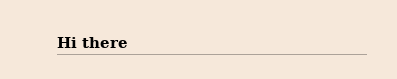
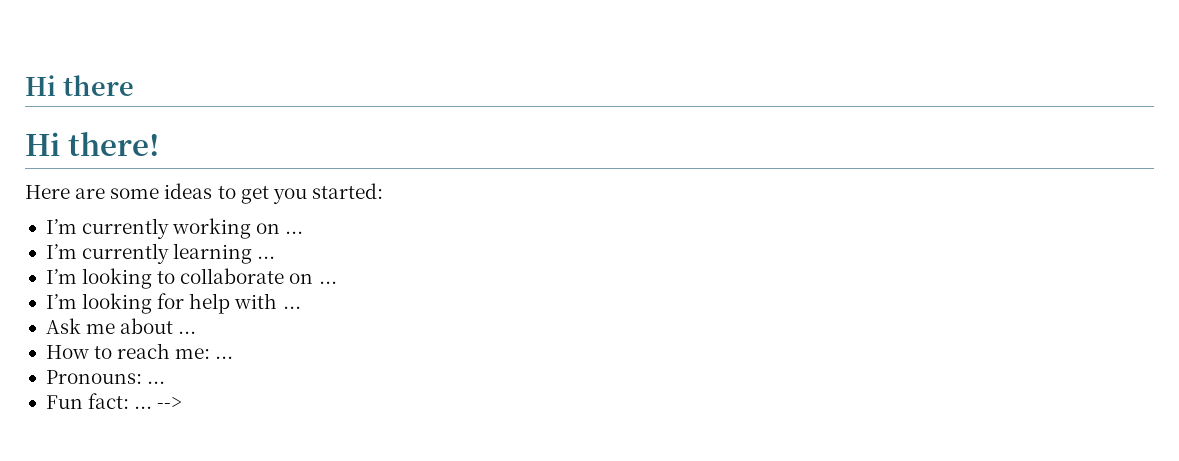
+ Hi there!
+ Here are some ideas to get you started:
+ I’m currently working on ...
+ I’m currently learning ...
+ I’m looking to collaborate on ...
+ I’m looking for help with ...
+ Ask me about ...
+ How to reach me: ...
+ Pronouns: ...
+ Fun fact: ... -->

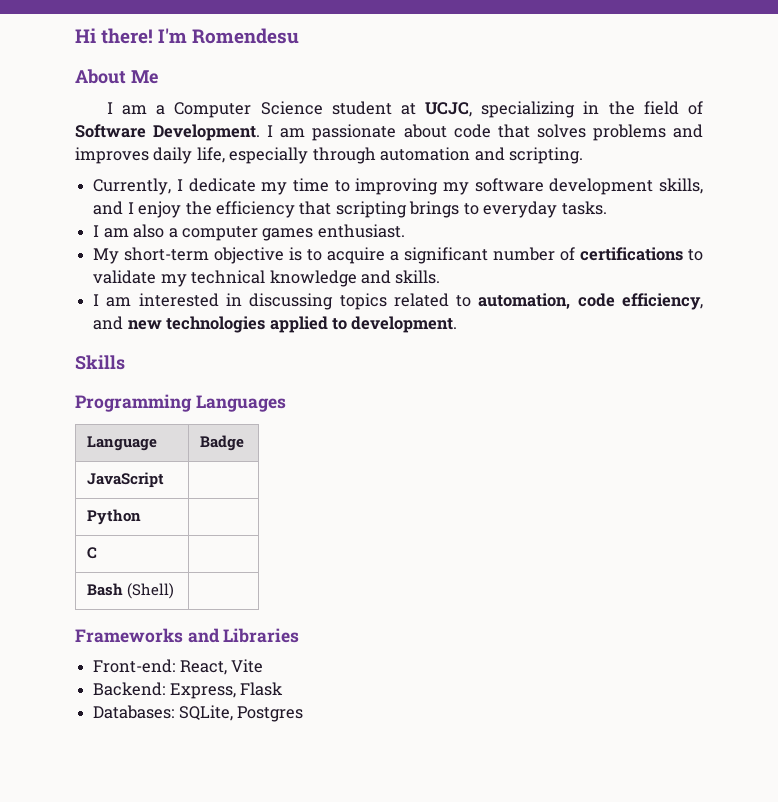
- Hi there
- Hi there!
- Here are some ideas to get you started:
- I’m currently working on ...
- I’m currently learning ...
- I’m looking to collaborate on ...
- I’m looking for help with ...
- Ask me about ...
- How to reach me: ...
- Pronouns: ...
- Fun fact: ... -->
+ Hi there! I'm Romendesu
+ About Me
+ I am a Computer Science student at UCJC, specializing in the field of Software Development. I am passionate about code that solves problems and improves daily life, especially through automation and scripting.
+ Currently, I dedicate my time to improving my software development skills, and I enjoy the efficiency that scripting brings to everyday tasks.
+ I am also a computer games enthusiast.
+ My short-term objective is to acquire a significant number of certifications to validate my technical knowledge and skills.
+ I am interested in discussing topics related to automation, code efficiency, and new technologies applied to development.
+ Skills
+ Programming Languages
+ Language | Badge
+ JavaScript |
+ Python |
+ C |
+ Bash (Shell) |
+ Frameworks and Libraries
+ Front-end: React, Vite
+ Backend: Express, Flask
+ Databases: SQLite, Postgres

